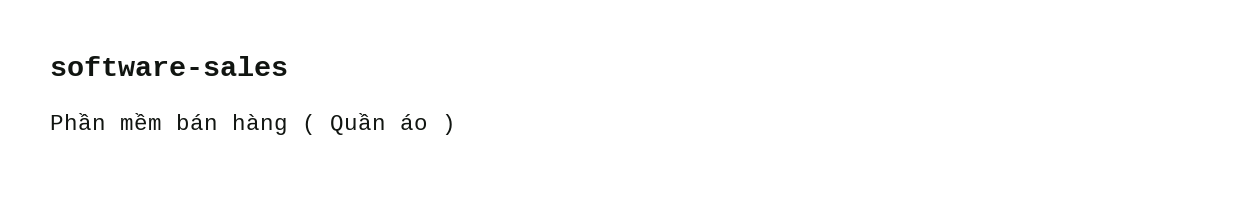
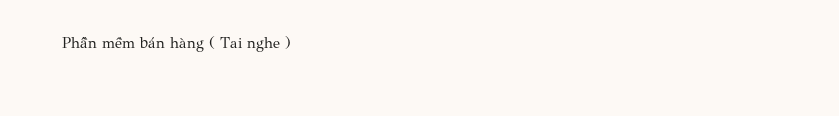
- software-sales
- Phần mềm bán hàng ( Quần áo )
+ Phần mềm bán hàng ( Tai nghe )

